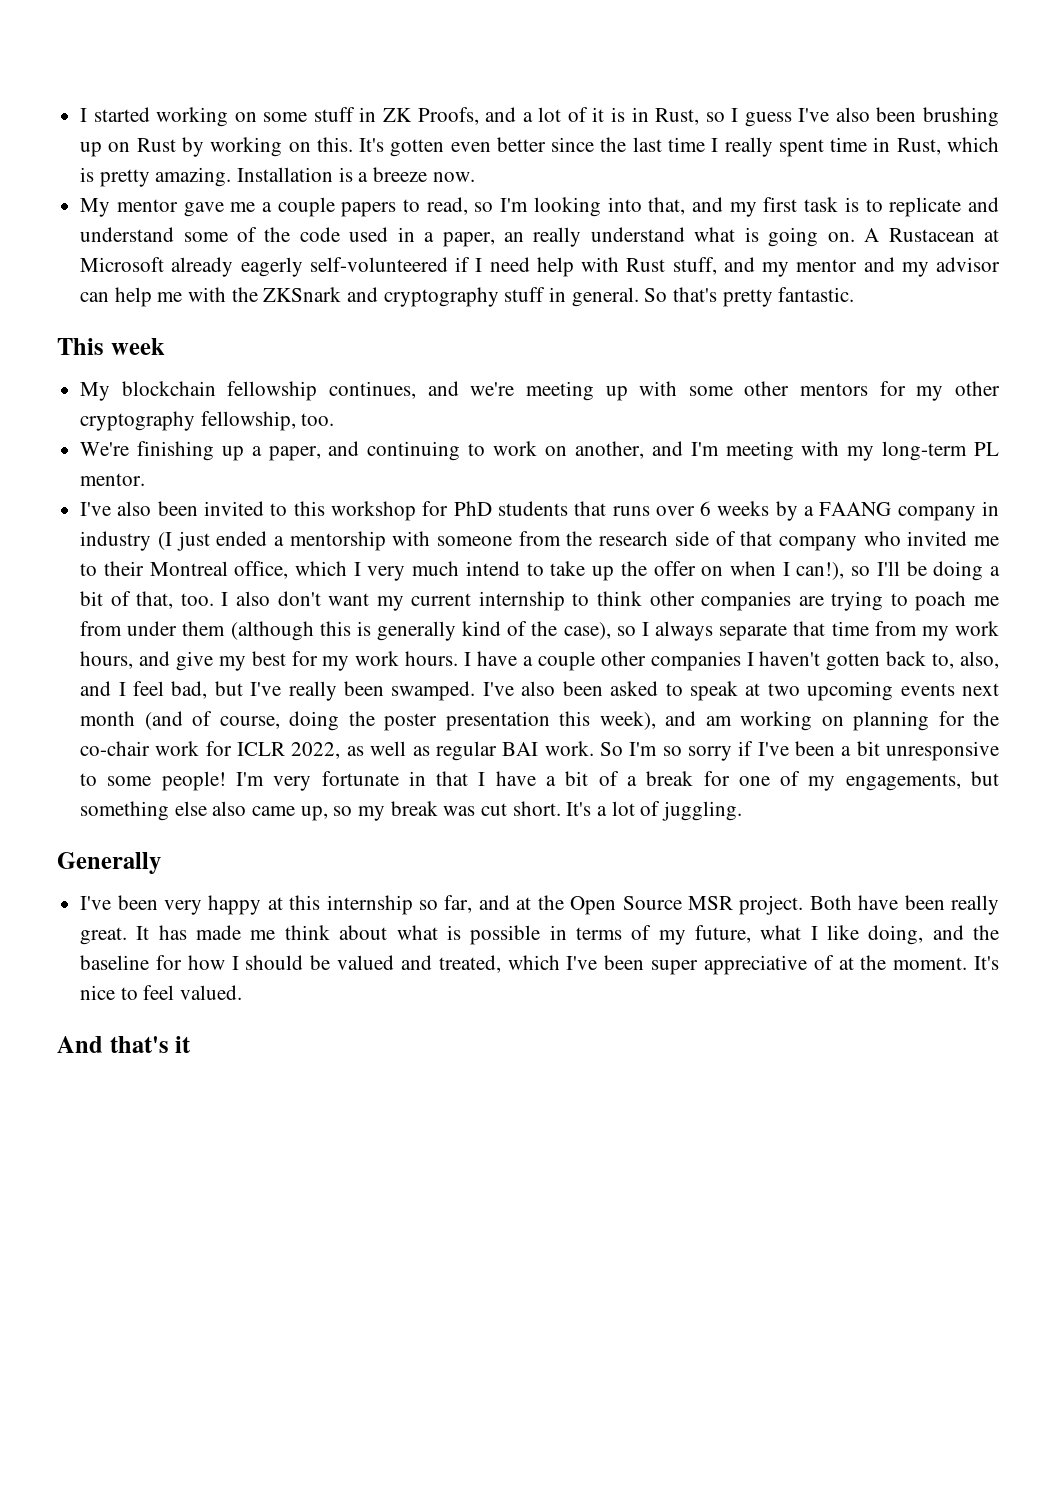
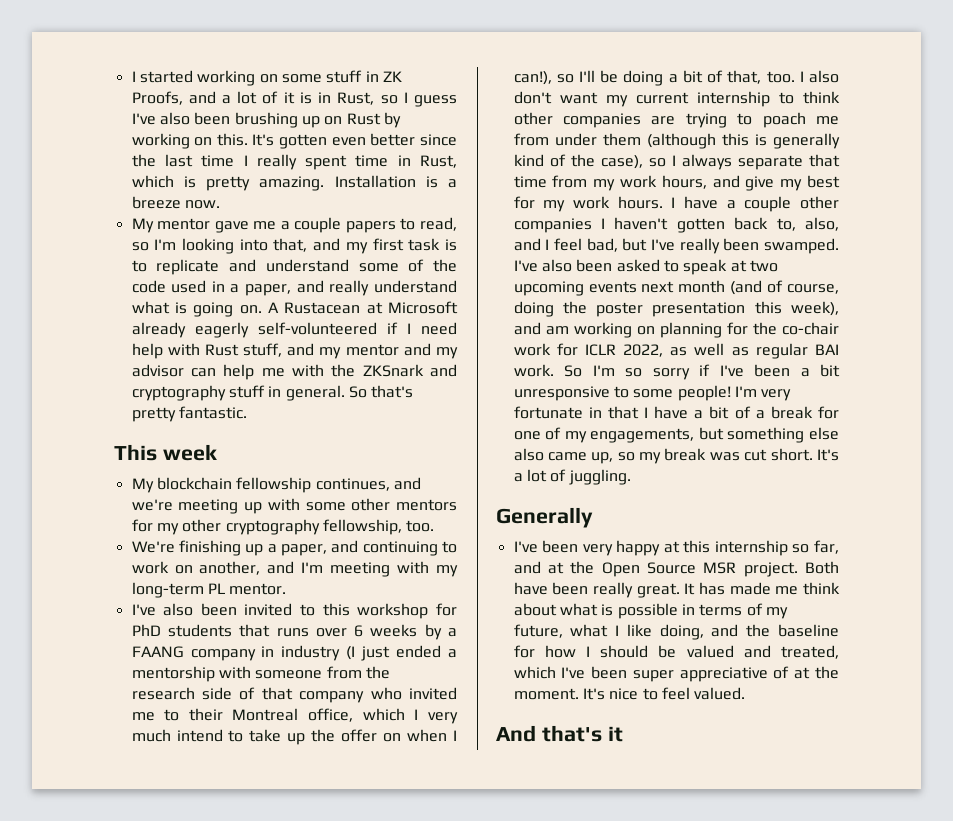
- My mentor gave me a couple papers to read, so I'm looking into that, and my first task is to replicate and understand some of the code used in a paper, an really understand what is going on.
+ My mentor gave me a couple papers to read, so I'm looking into that, and my first task is to replicate and understand some of the code used in a paper, and really understand what is going on.

